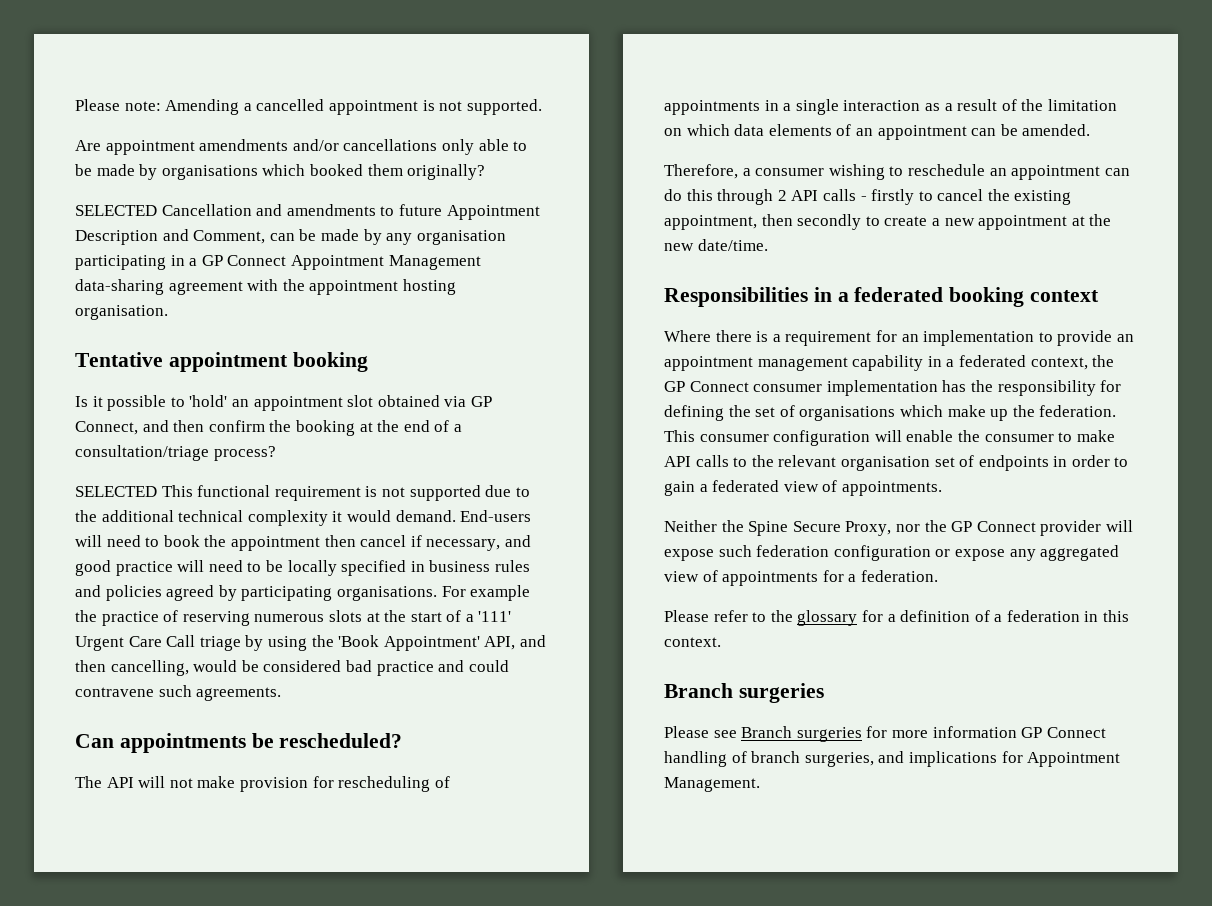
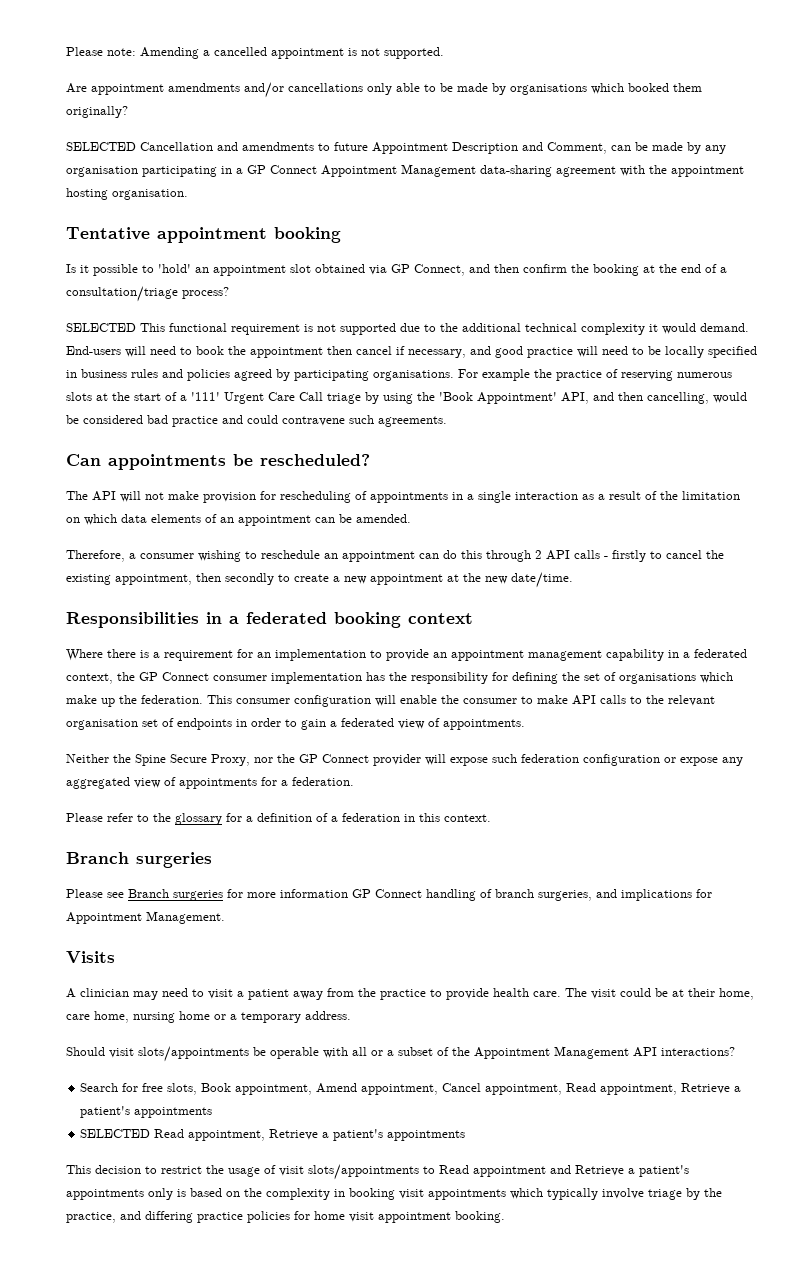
+ Visits
+ A clinician may need to visit a patient away from the practice to provide health care. The visit could be at their home, care home, nursing home or a temporary address.
+ Should visit slots/appointments be operable with all or a subset of the Appointment Management API interactions?
+ Search for free slots, Book appointment, Amend appointment, Cancel appointment, Read appointment, Retrieve a patient's appointments
+ SELECTED Read appointment, Retrieve a patient's appointments
+ This decision to restrict the usage of visit slots/appointments to Read appointment and Retrieve a patient's appointments only is based on the complexity in booking visit appointments which typically involve triage by the practice, and differing practice policies for home visit appointment booking.

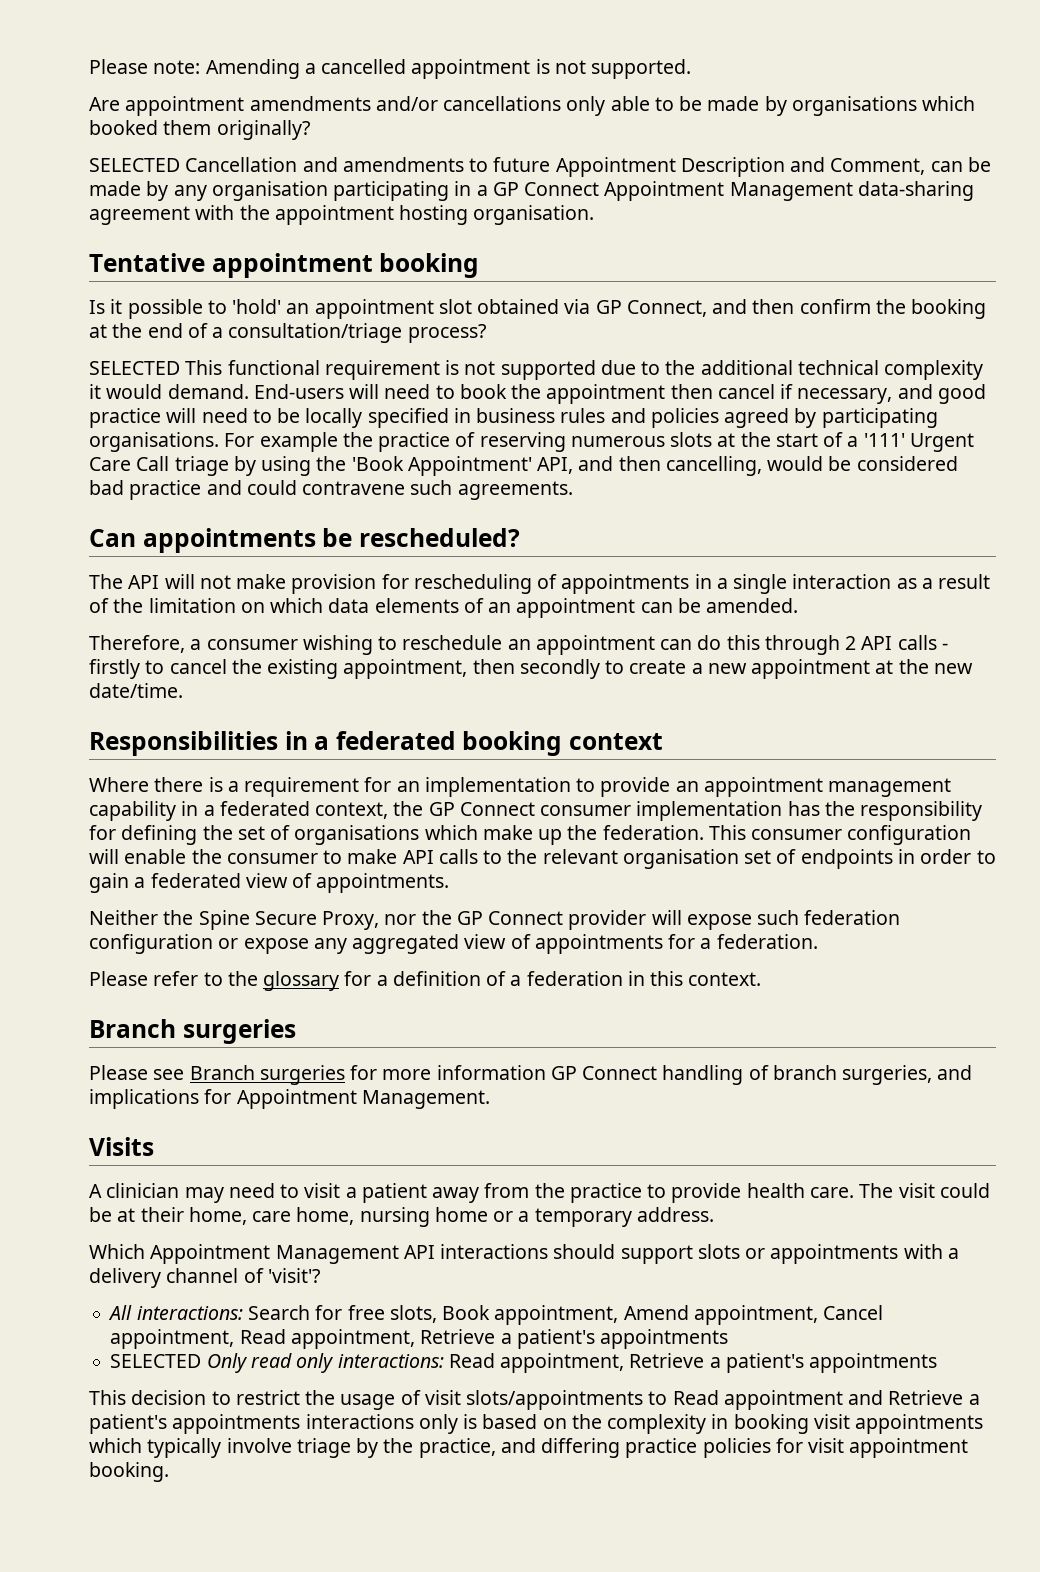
- Should visit slots/appointments be operable with all or a subset of the Appointment Management API interactions?
- Search for free slots, Book appointment, Amend appointment, Cancel appointment, Read appointment, Retrieve a patient's appointments
+ Which Appointment Management API interactions should support slots or appointments with a delivery channel of 'visit'?
+ All interactions: Search for free slots, Book appointment, Amend appointment, Cancel appointment, Read appointment, Retrieve a patient's appointments
- SELECTED Read appointment, Retrieve a patient's appointments
+ SELECTED Only read only interactions: Read appointment, Retrieve a patient's appointments
- This decision to restrict the usage of visit slots/appointments to Read appointment and Retrieve a patient's appointments only is based on the complexity in booking visit appointments which typically involve triage by the practice, and differing practice policies for home visit appointment booking.
+ This decision to restrict the usage of visit slots/appointments to Read appointment and Retrieve a patient's appointments interactions only is based on the complexity in booking visit appointments which typically involve triage by the practice, and differing practice policies for visit appointment booking.

